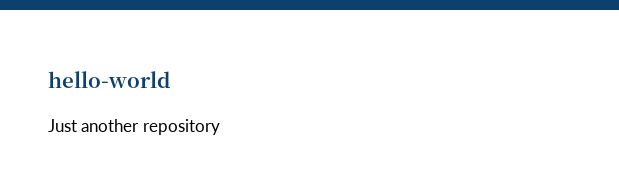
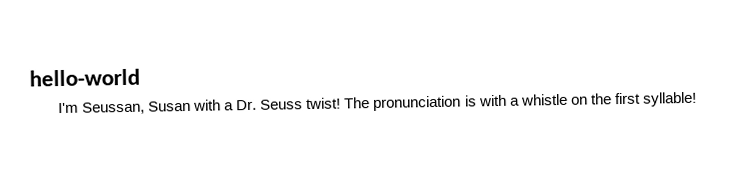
- Just another repository
+ I'm Seussan, Susan with a Dr. Seuss twist! The pronunciation is with a whistle on the first syllable!

